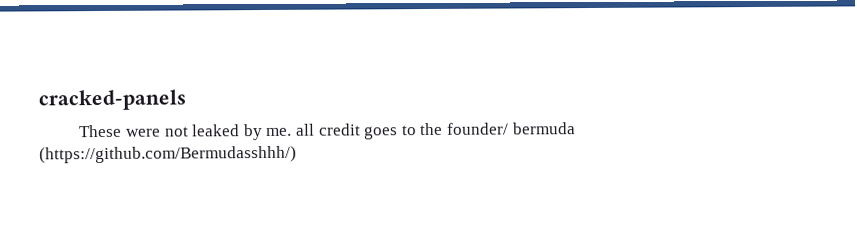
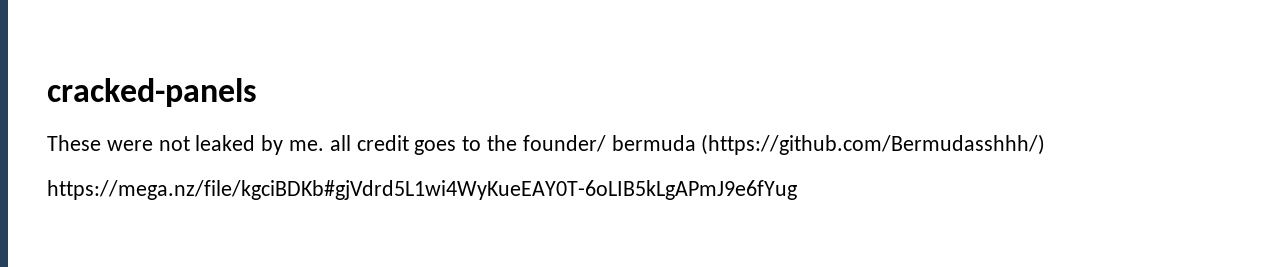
+ https://mega.nz/file/kgciBDKb#gjVdrd5L1wi4WyKueEAY0T-6oLIB5kLgAPmJ9e6fYug

